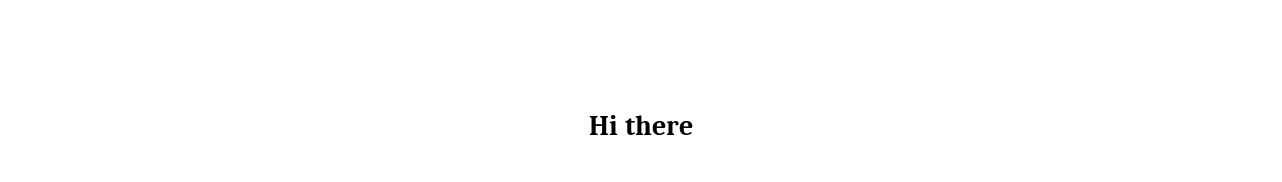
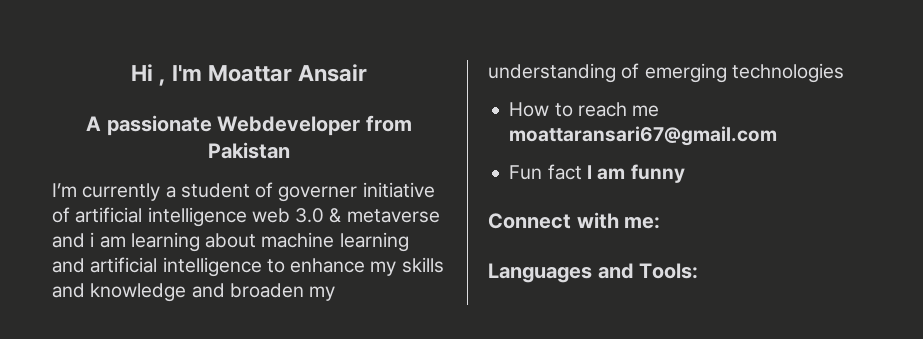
- Hi there
+ Hi , I'm Moattar Ansair
+ A passionate Webdeveloper from Pakistan
+ I’m currently a student of governer initiative of artificial intelligence web 3.0 & metaverse and i am learning about machine learning and artificial intelligence to enhance my skills and knowledge and broaden my understanding of emerging technologies
+ How to reach me moattaransari67@gmail.com
+ Fun fact I am funny
+ Connect with me:
+ Languages and Tools:

